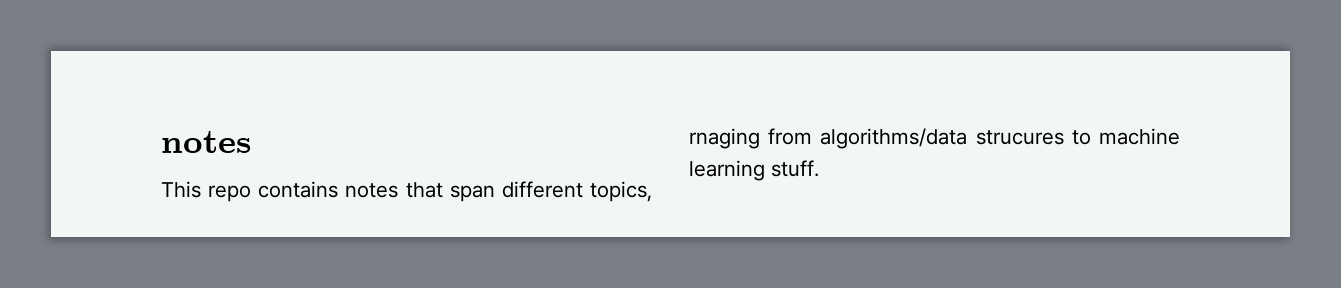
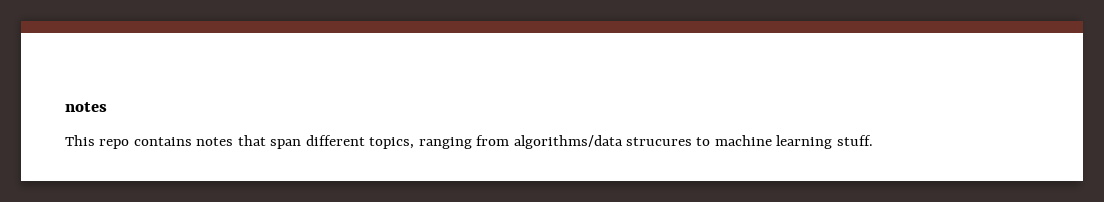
- This repo contains notes that span different topics, rnaging from algorithms/data strucures to machine learning stuff.
+ This repo contains notes that span different topics, ranging from algorithms/data strucures to machine learning stuff.

